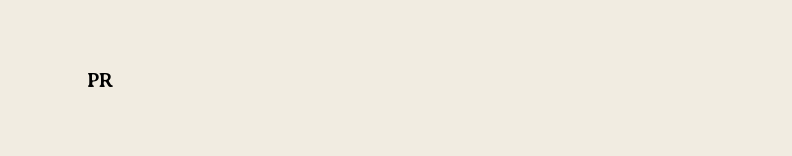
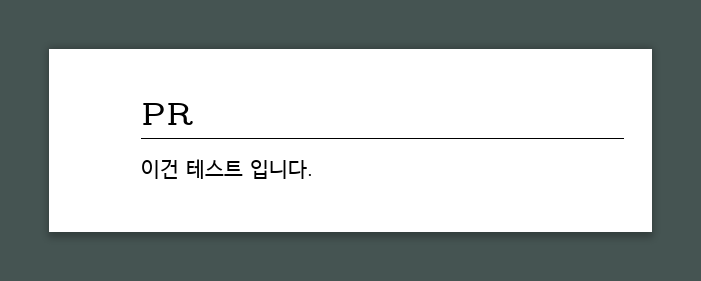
+ 이건 테스트 입니다.

